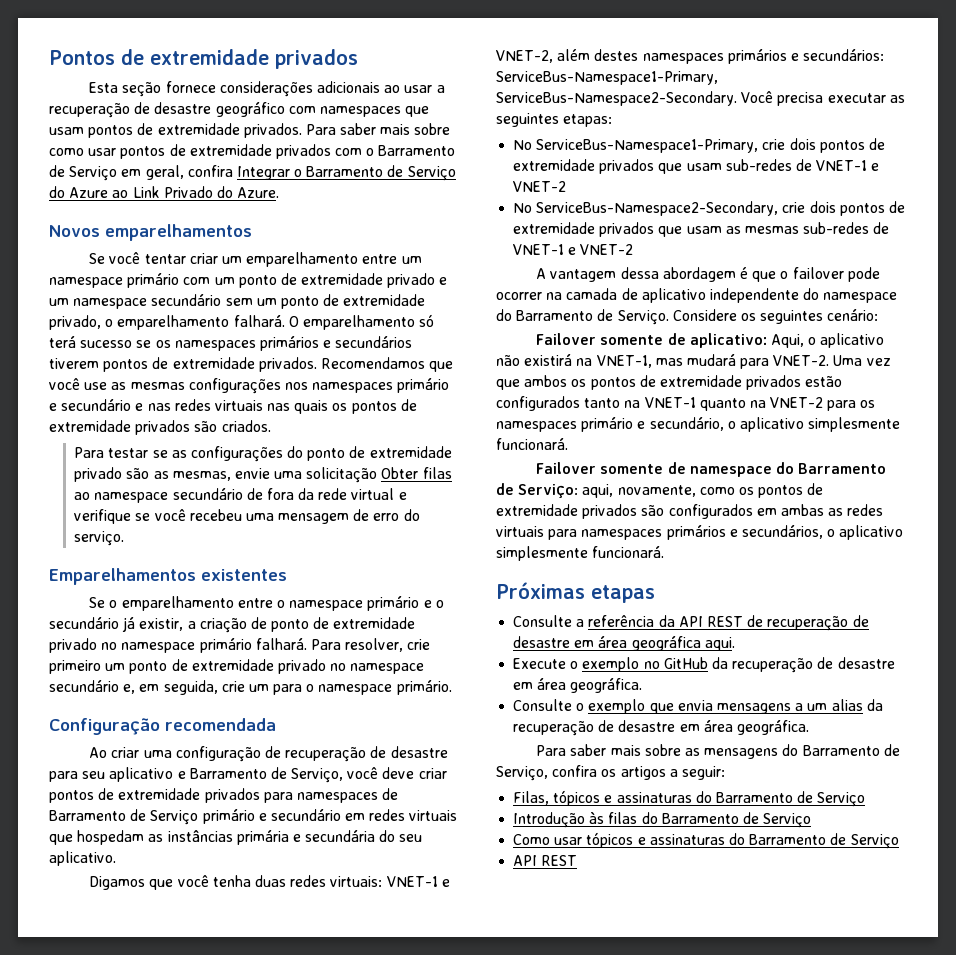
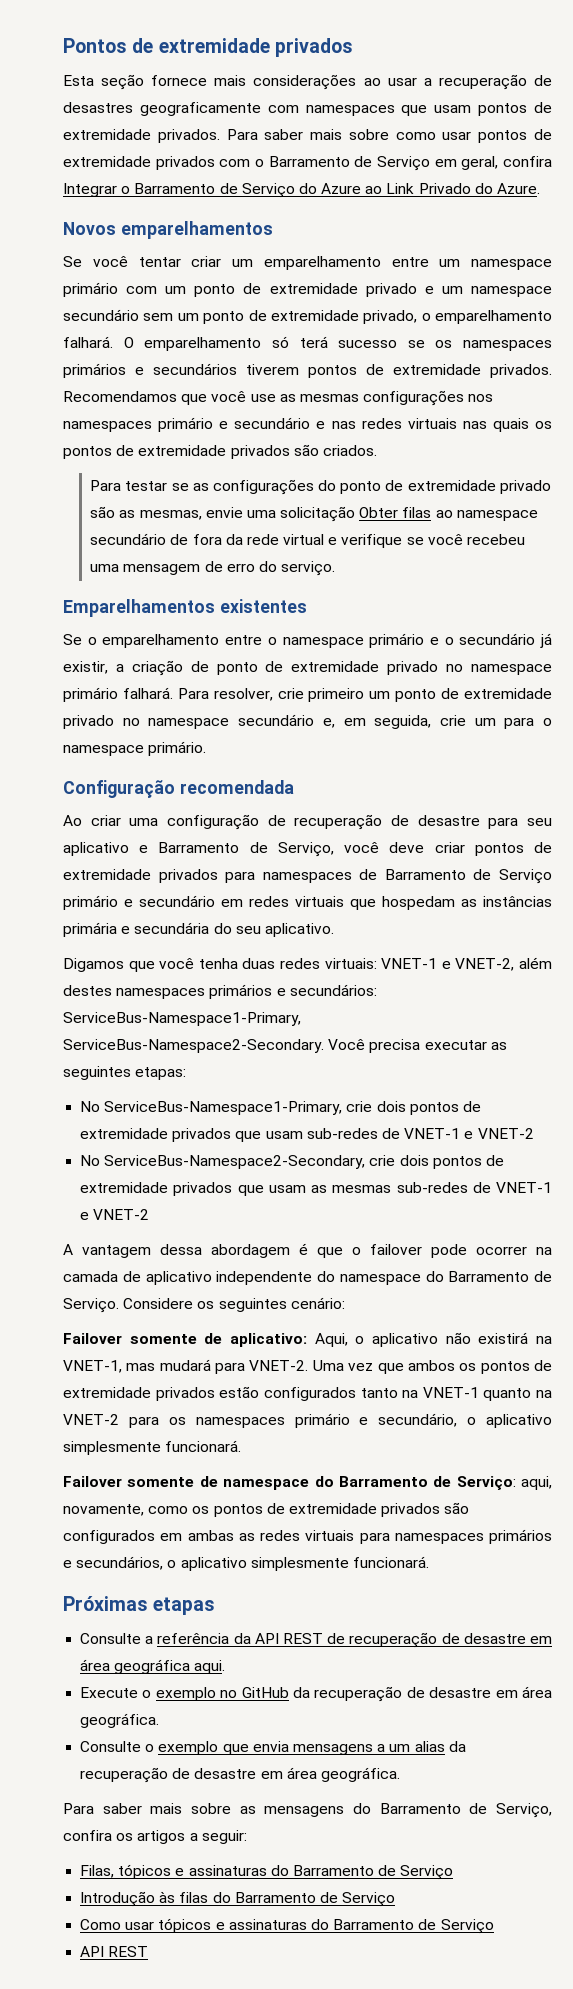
- Esta seção fornece considerações adicionais ao usar a recuperação de desastre geográfico com namespaces que usam pontos de extremidade privados.
+ Esta seção fornece mais considerações ao usar a recuperação de desastres geograficamente com namespaces que usam pontos de extremidade privados.

